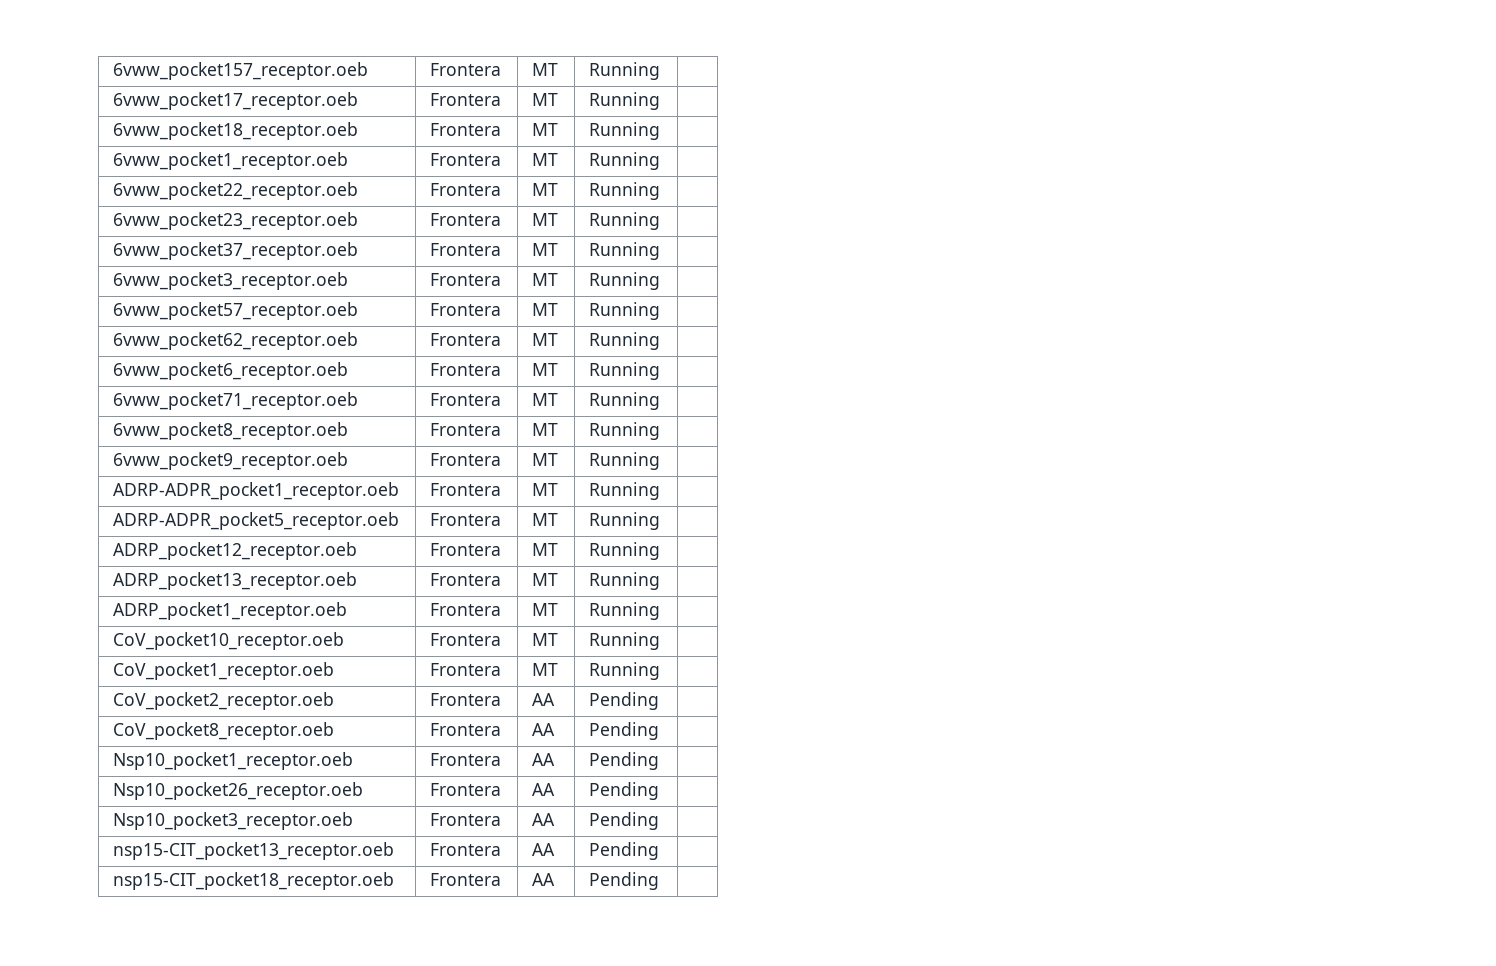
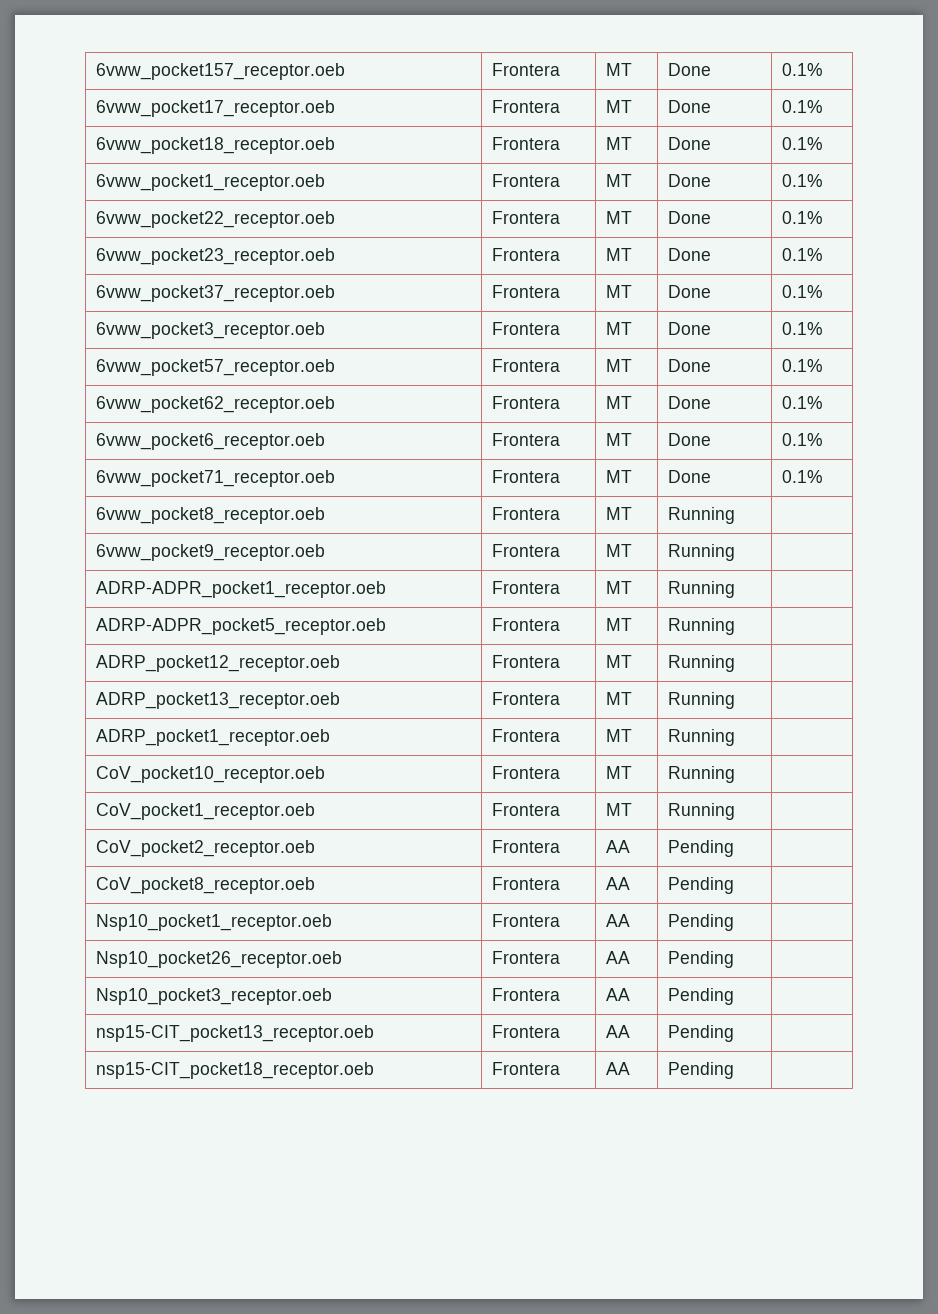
- 6vww_pocket157_receptor.oeb | Frontera | MT | Running |
+ 6vww_pocket157_receptor.oeb | Frontera | MT | Done | 0.1%
- 6vww_pocket17_receptor.oeb | Frontera | MT | Running |
+ 6vww_pocket17_receptor.oeb | Frontera | MT | Done | 0.1%
- 6vww_pocket18_receptor.oeb | Frontera | MT | Running |
+ 6vww_pocket18_receptor.oeb | Frontera | MT | Done | 0.1%
- 6vww_pocket1_receptor.oeb | Frontera | MT | Running |
+ 6vww_pocket1_receptor.oeb | Frontera | MT | Done | 0.1%
- 6vww_pocket22_receptor.oeb | Frontera | MT | Running |
+ 6vww_pocket22_receptor.oeb | Frontera | MT | Done | 0.1%
- 6vww_pocket23_receptor.oeb | Frontera | MT | Running |
+ 6vww_pocket23_receptor.oeb | Frontera | MT | Done | 0.1%
- 6vww_pocket37_receptor.oeb | Frontera | MT | Running |
+ 6vww_pocket37_receptor.oeb | Frontera | MT | Done | 0.1%
- 6vww_pocket3_receptor.oeb | Frontera | MT | Running |
+ 6vww_pocket3_receptor.oeb | Frontera | MT | Done | 0.1%
- 6vww_pocket57_receptor.oeb | Frontera | MT | Running |
+ 6vww_pocket57_receptor.oeb | Frontera | MT | Done | 0.1%
- 6vww_pocket62_receptor.oeb | Frontera | MT | Running |
+ 6vww_pocket62_receptor.oeb | Frontera | MT | Done | 0.1%
- 6vww_pocket6_receptor.oeb | Frontera | MT | Running |
+ 6vww_pocket6_receptor.oeb | Frontera | MT | Done | 0.1%
- 6vww_pocket71_receptor.oeb | Frontera | MT | Running |
+ 6vww_pocket71_receptor.oeb | Frontera | MT | Done | 0.1%

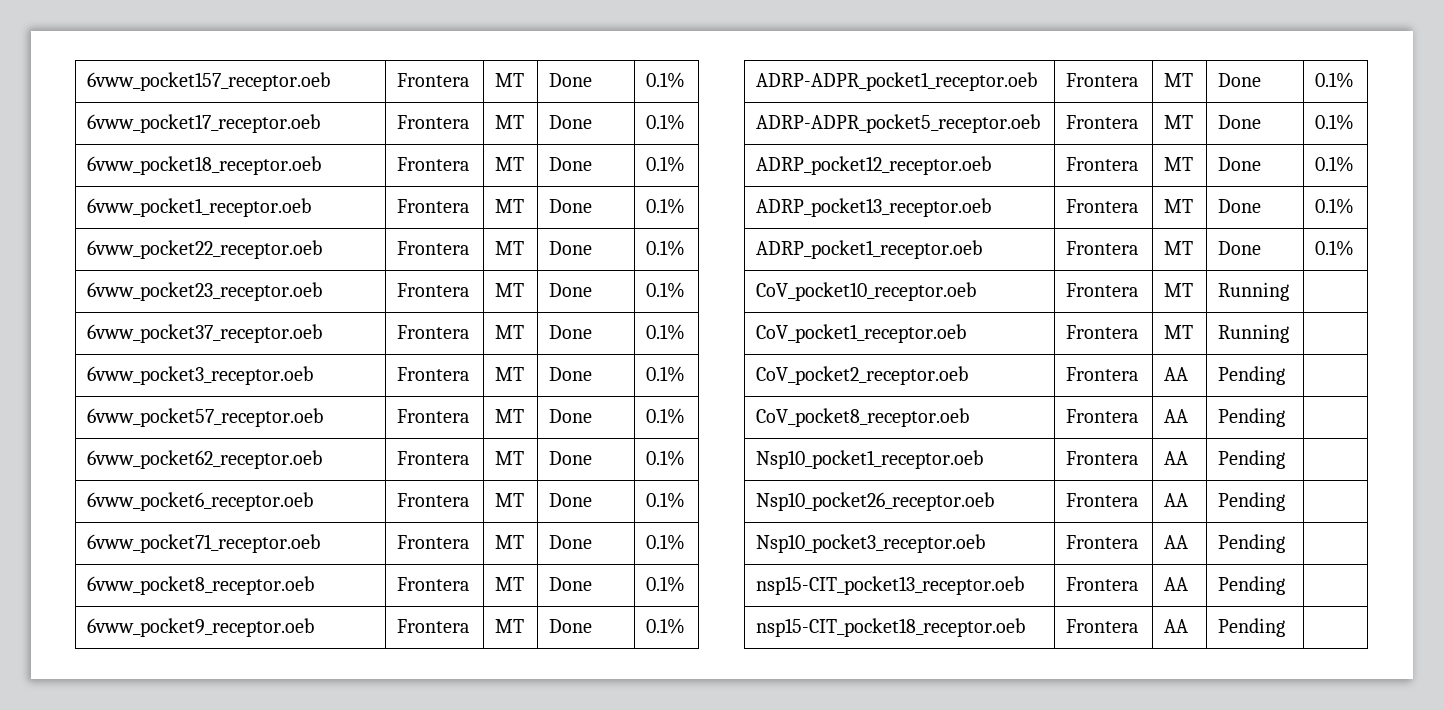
- 6vww_pocket8_receptor.oeb | Frontera | MT | Running |
+ 6vww_pocket8_receptor.oeb | Frontera | MT | Done | 0.1%
- 6vww_pocket9_receptor.oeb | Frontera | MT | Running |
+ 6vww_pocket9_receptor.oeb | Frontera | MT | Done | 0.1%
- ADRP-ADPR_pocket1_receptor.oeb | Frontera | MT | Running |
+ ADRP-ADPR_pocket1_receptor.oeb | Frontera | MT | Done | 0.1%
- ADRP-ADPR_pocket5_receptor.oeb | Frontera | MT | Running |
+ ADRP-ADPR_pocket5_receptor.oeb | Frontera | MT | Done | 0.1%
- ADRP_pocket12_receptor.oeb | Frontera | MT | Running |
+ ADRP_pocket12_receptor.oeb | Frontera | MT | Done | 0.1%
- ADRP_pocket13_receptor.oeb | Frontera | MT | Running |
+ ADRP_pocket13_receptor.oeb | Frontera | MT | Done | 0.1%
- ADRP_pocket1_receptor.oeb | Frontera | MT | Running |
+ ADRP_pocket1_receptor.oeb | Frontera | MT | Done | 0.1%

